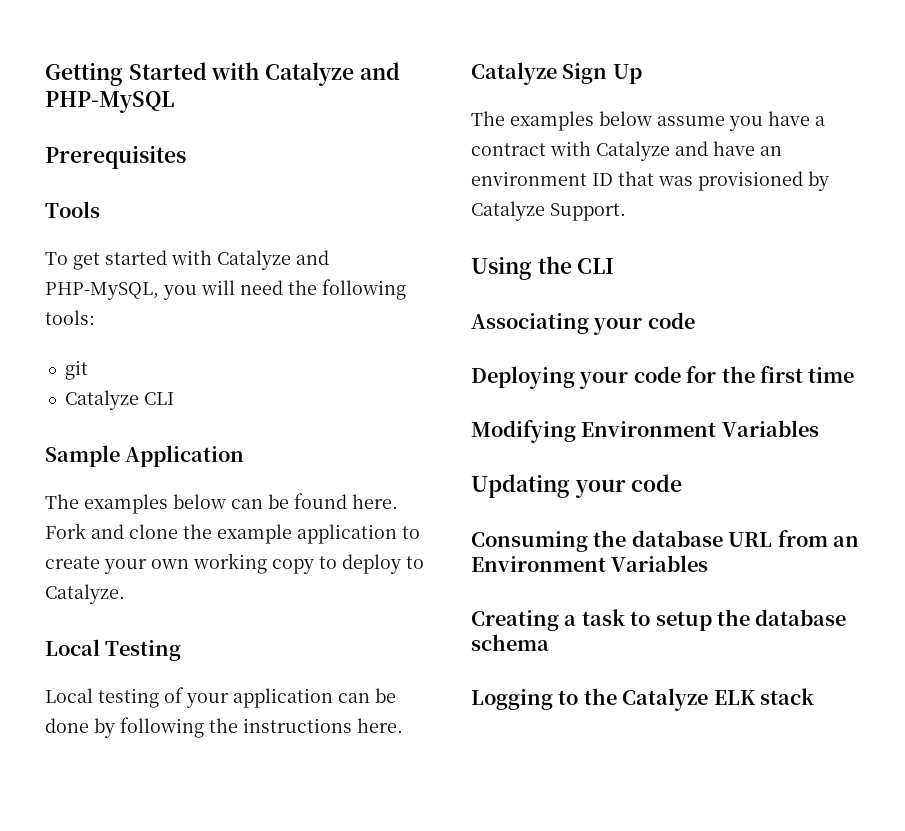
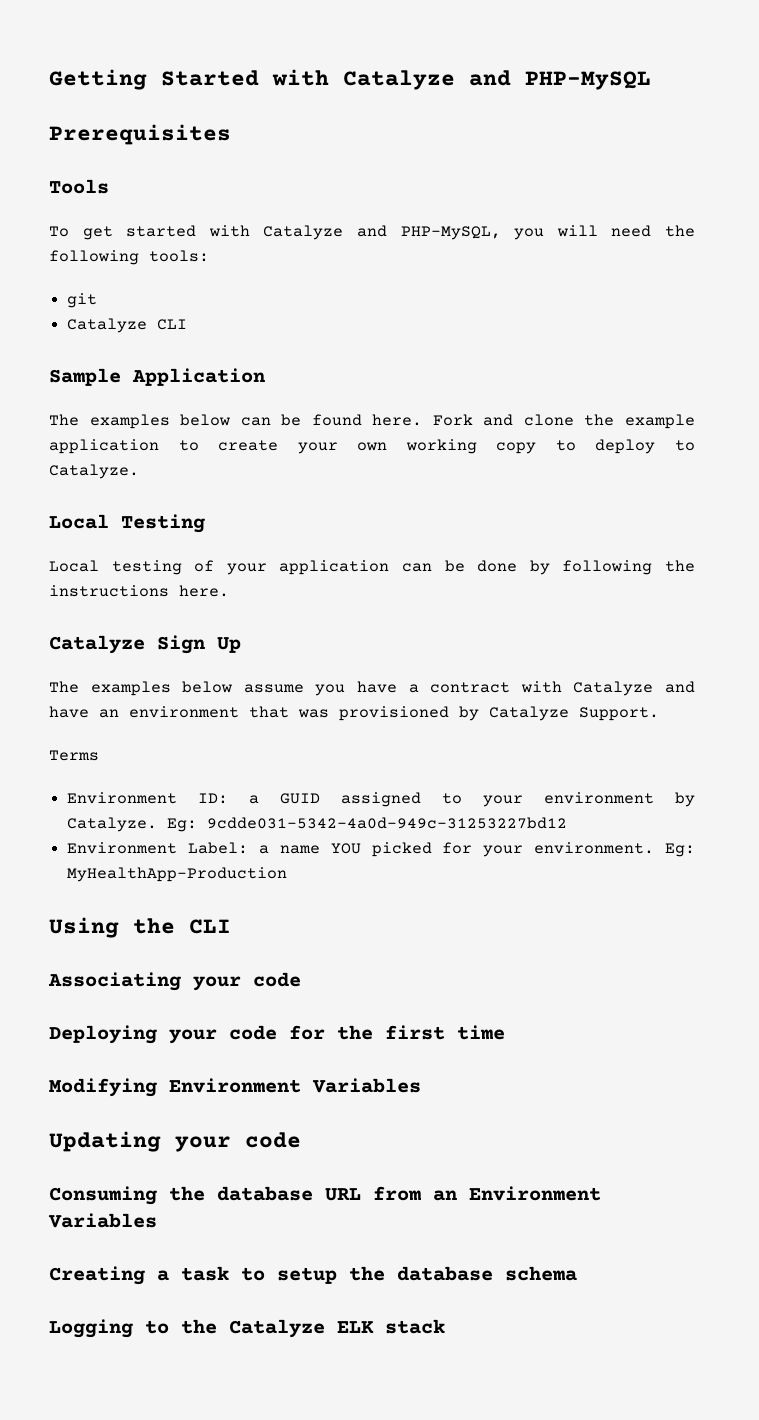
- The examples below assume you have a contract with Catalyze and have an environment ID that was provisioned by Catalyze Support.
+ The examples below assume you have a contract with Catalyze and have an environment that was provisioned by Catalyze Support.
+ Terms
+ Environment ID: a GUID assigned to your environment by Catalyze. Eg: 9cdde031-5342-4a0d-949c-31253227bd12
+ Environment Label: a name YOU picked for your environment. Eg: MyHealthApp-Production

